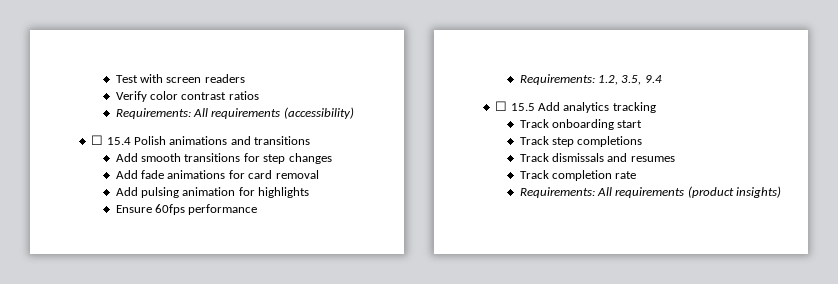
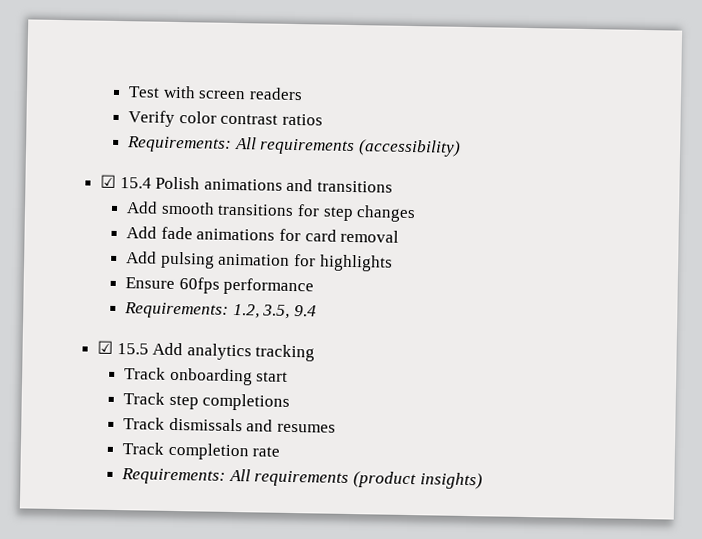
- ☐ 15.4 Polish animations and transitions
+ ☑ 15.4 Polish animations and transitions
- ☐ 15.5 Add analytics tracking
+ ☑ 15.5 Add analytics tracking

